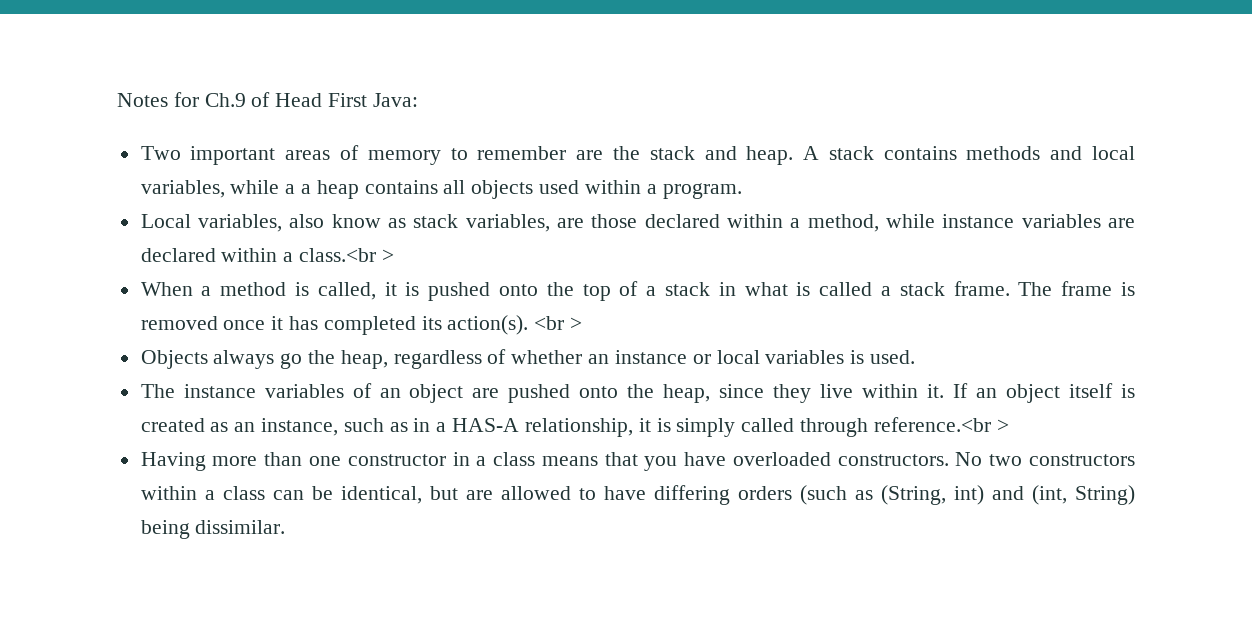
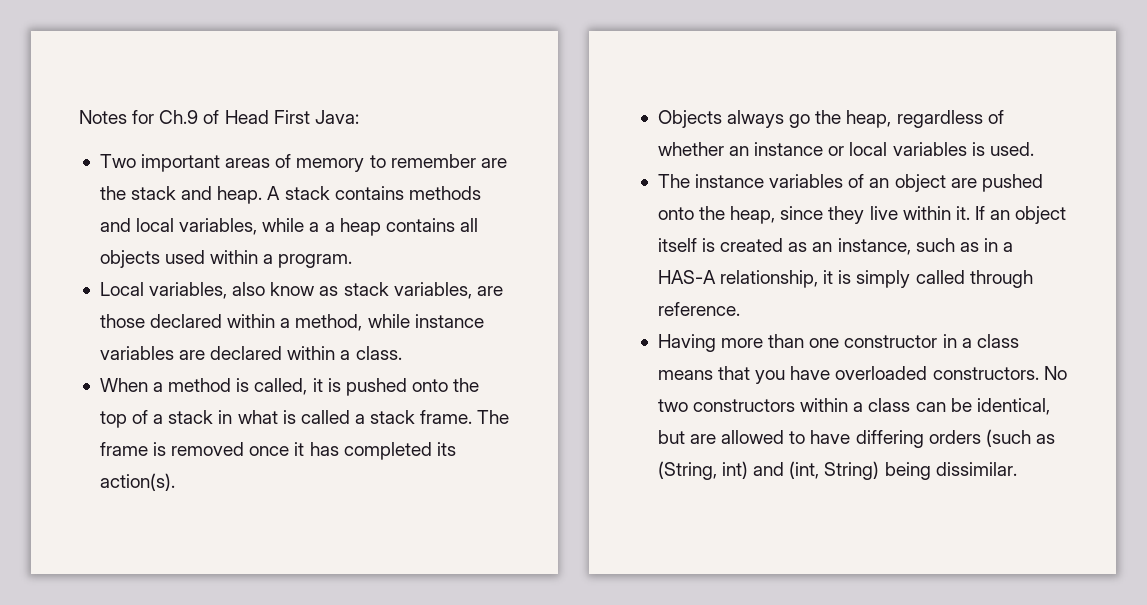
- Local variables, also know as stack variables, are those declared within a method, while instance variables are declared within a class.<br >
+ Local variables, also know as stack variables, are those declared within a method, while instance variables are declared within a class.
- <br >
- If an object itself is created as an instance, such as in a HAS-A relationship, it is simply called through reference.<br >
+ If an object itself is created as an instance, such as in a HAS-A relationship, it is simply called through reference.

